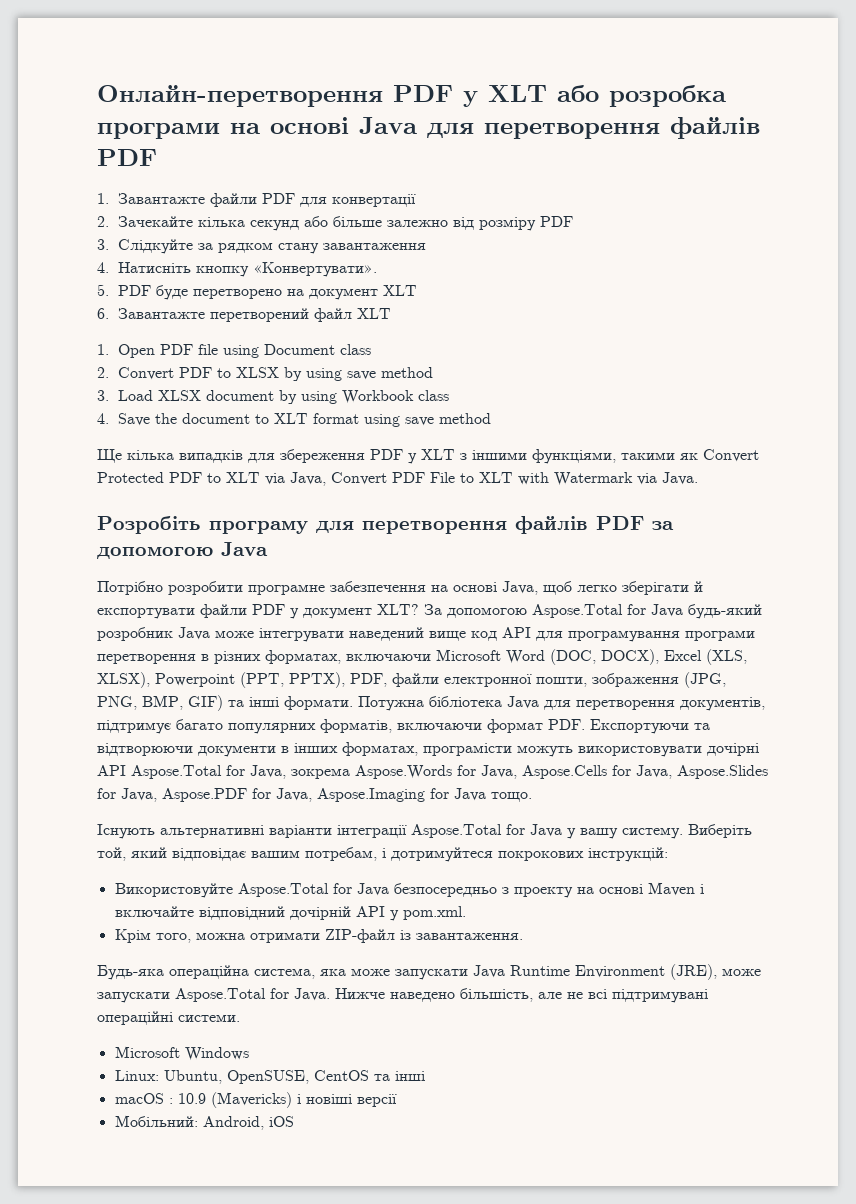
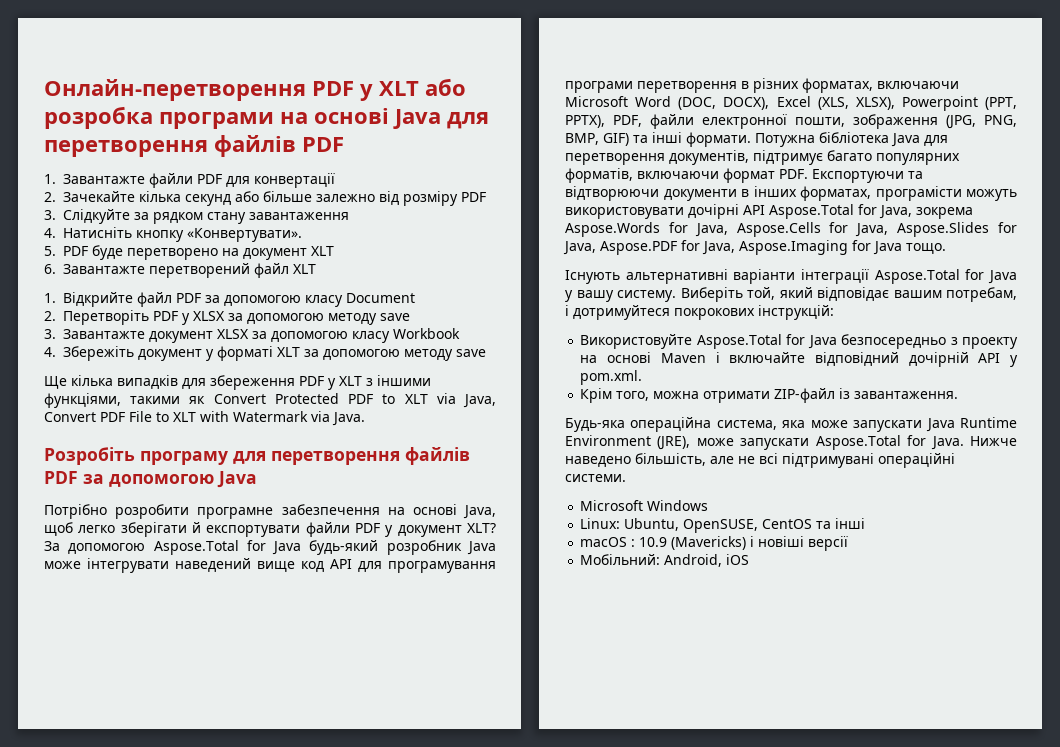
- 1. Open PDF file using Document class
- 2. Convert PDF to XLSX by using save method
- 3. Load XLSX document by using Workbook class
- 4. Save the document to XLT format using save method
+ 1. Відкрийте файл PDF за допомогою класу Document
+ 2. Перетворіть PDF у XLSX за допомогою методу save
+ 3. Завантажте документ XLSX за допомогою класу Workbook
+ 4. Збережіть документ у форматі XLT за допомогою методу save

